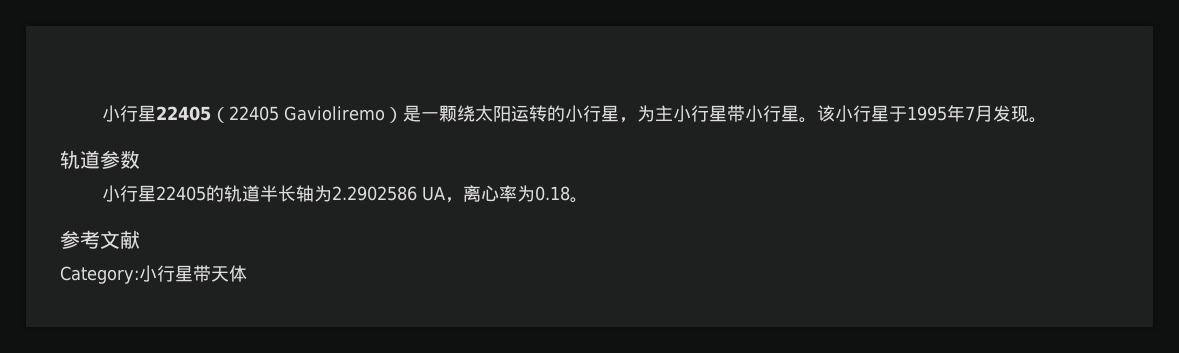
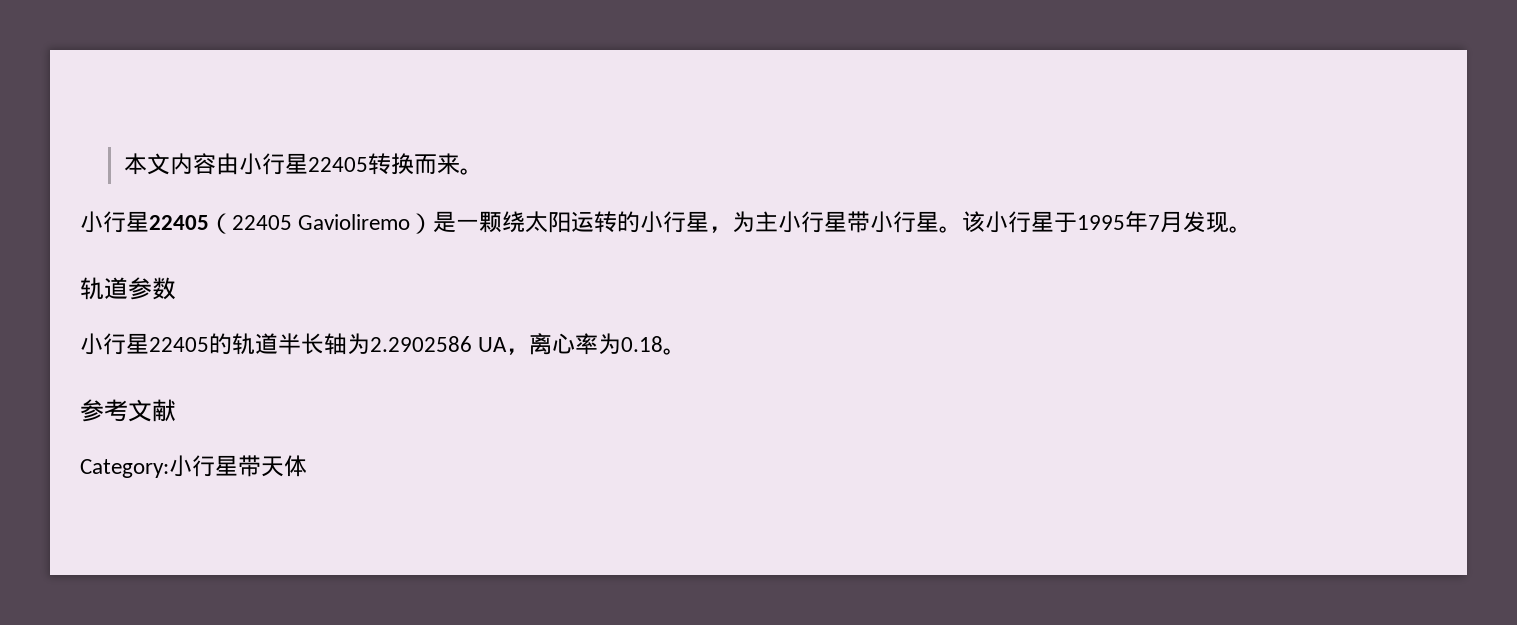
+ 本文内容由小行星22405转换而来。

